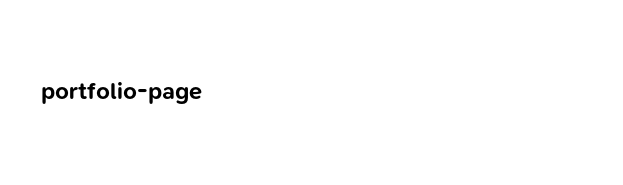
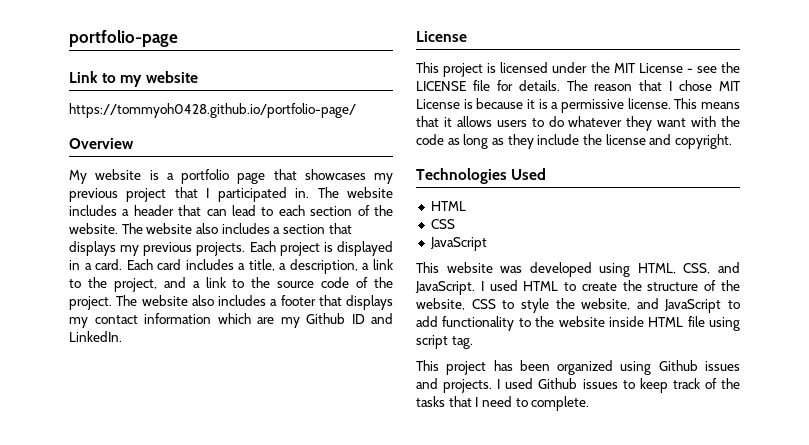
+ Link to my website
+ https://tommyoh0428.github.io/portfolio-page/
+ Overview
+ My website is a portfolio page that showcases my previous project that I participated in. The website includes a header that can lead to each section of the website. The website also includes a section that displays my previous projects. Each project is displayed in a card. Each card includes a title, a description, a link to the project, and a link to the source code of the project. The website also includes a footer that displays my contact information which are my Github ID and LinkedIn.
+ License
+ This project is licensed under the MIT License - see the LICENSE file for details. The reason that I chose MIT License is because it is a permissive license. This means that it allows users to do whatever they want with the code as long as they include the license and copyright.
+ Technologies Used
+ HTML
+ CSS
+ JavaScript
+ This website was developed using HTML, CSS, and JavaScript. I used HTML to create the structure of the website, CSS to style the website, and JavaScript to add functionality to the website inside HTML file using script tag.
+ This project has been organized using Github issues and projects. I used Github issues to keep track of the tasks that I need to complete.

